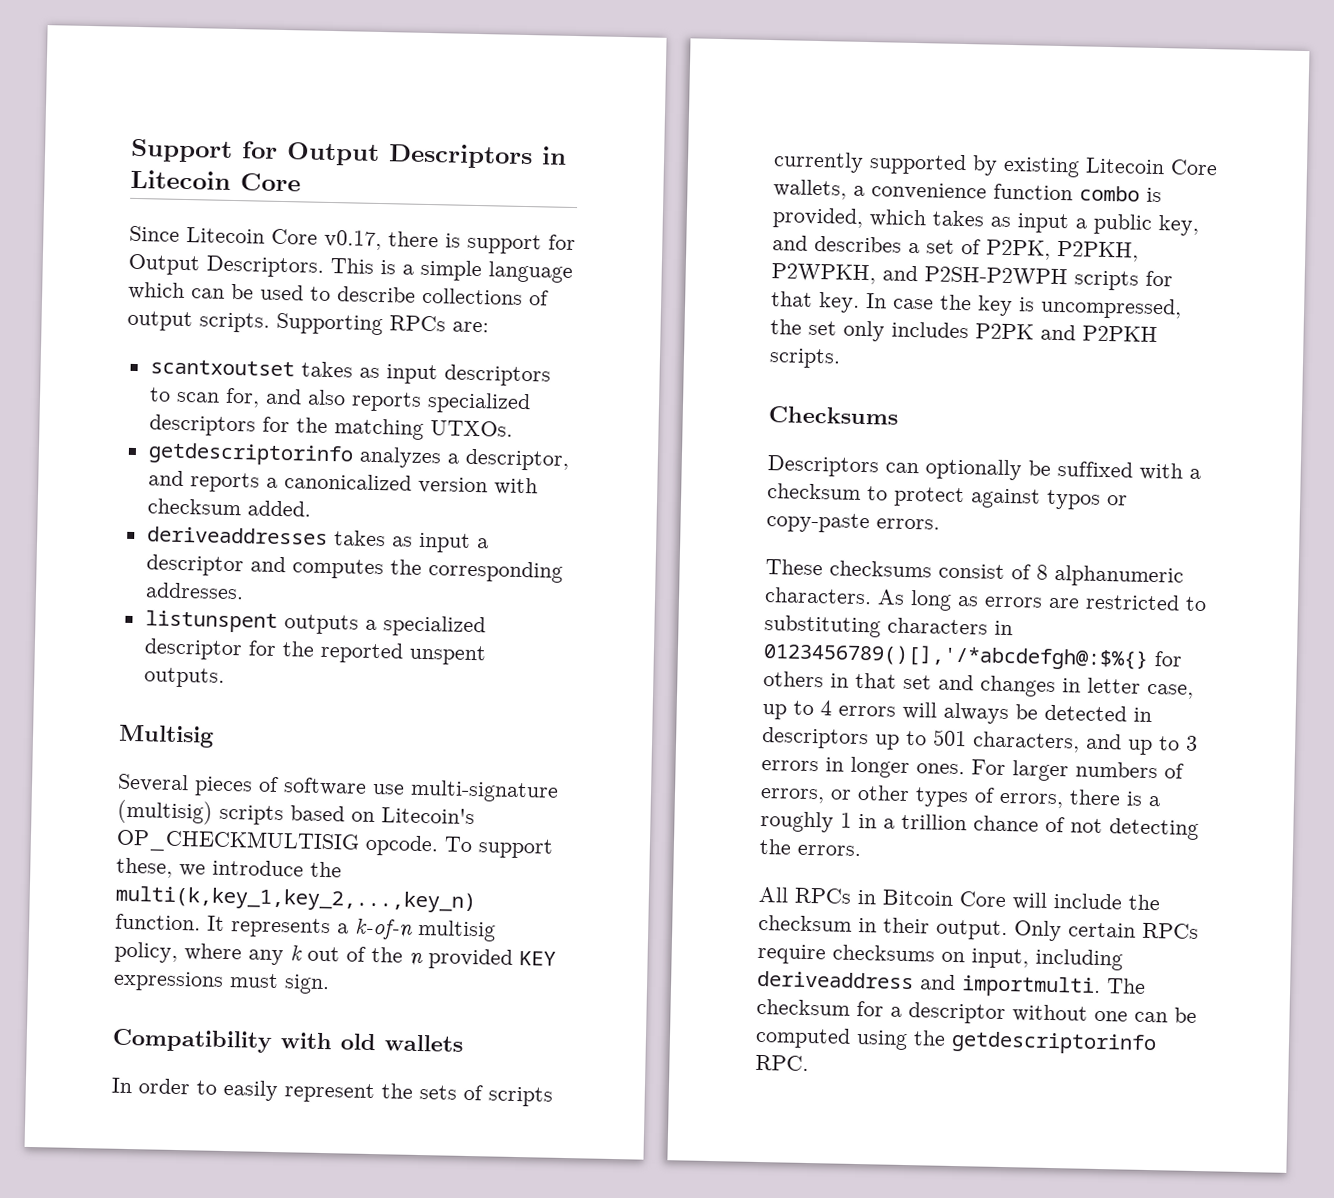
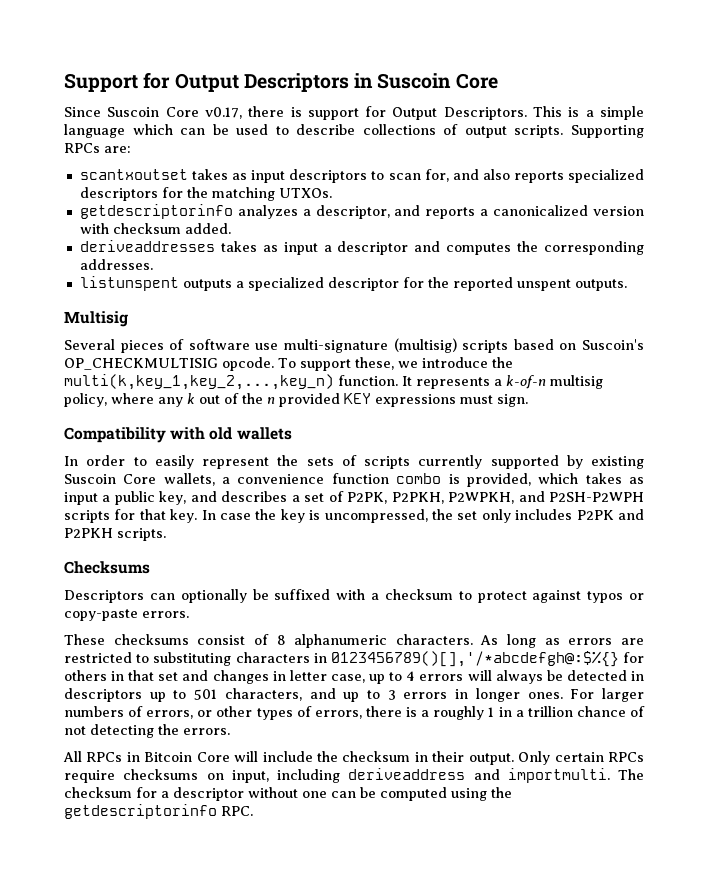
- Support for Output Descriptors in Litecoin Core
+ Support for Output Descriptors in Suscoin Core
- Since Litecoin Core v0.17, there is support for Output Descriptors.
+ Since Suscoin Core v0.17, there is support for Output Descriptors.
- Several pieces of software use multi-signature (multisig) scripts based on Litecoin's OP_CHECKMULTISIG opcode.
+ Several pieces of software use multi-signature (multisig) scripts based on Suscoin's OP_CHECKMULTISIG opcode.
- In order to easily represent the sets of scripts currently supported by existing Litecoin Core wallets, a convenience function combo is provided, which takes as input a public key, and describes a set of P2PK, P2PKH, P2WPKH, and P2SH-P2WPH scripts for that key.
+ In order to easily represent the sets of scripts currently supported by existing Suscoin Core wallets, a convenience function combo is provided, which takes as input a public key, and describes a set of P2PK, P2PKH, P2WPKH, and P2SH-P2WPH scripts for that key.

